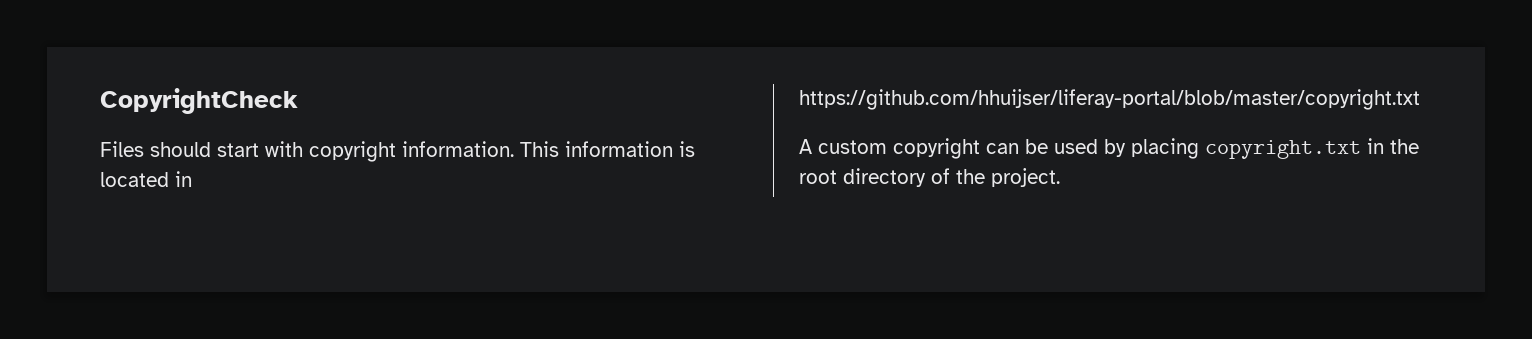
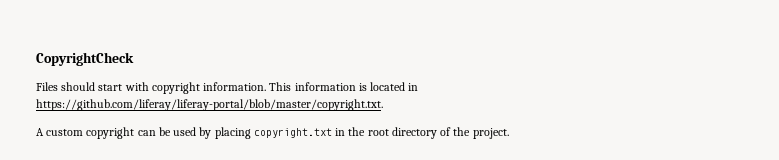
- This information is located in https://github.com/hhuijser/liferay-portal/blob/master/copyright.txt
+ This information is located in https://github.com/liferay/liferay-portal/blob/master/copyright.txt.

